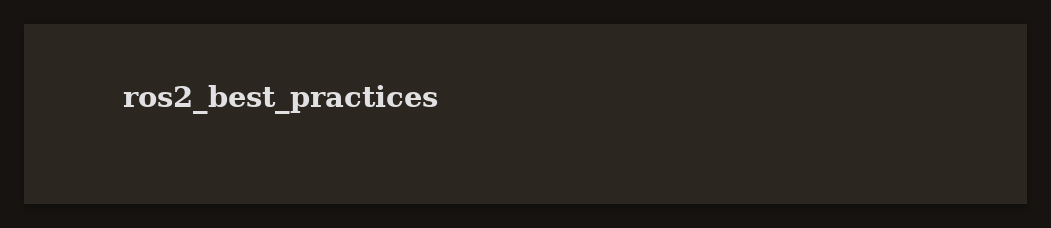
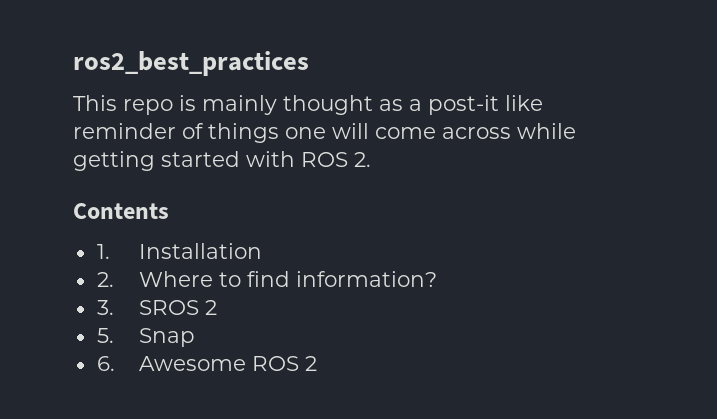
+ This repo is mainly thought as a post-it like reminder of things one will come across while getting started with ROS 2.
+ Contents
+ 1. Installation
+ 2. Where to find information?
+ 3. SROS 2
+ 5. Snap
+ 6. Awesome ROS 2

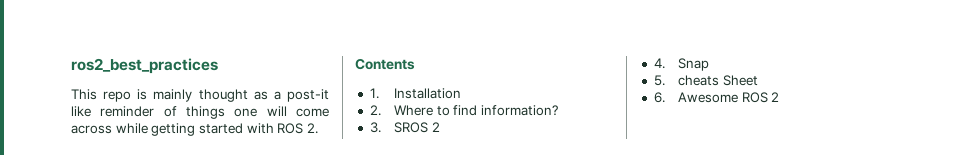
- 5. Snap
+ 4. Snap
+ 5. cheats Sheet

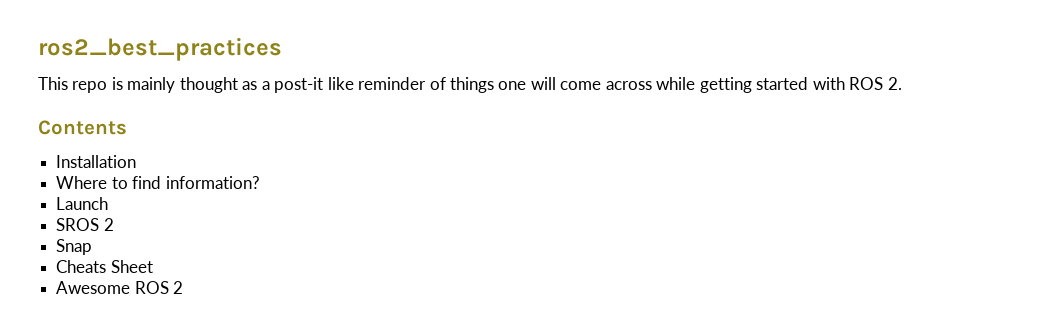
- 1. Installation
+ Installation
- 2. Where to find information?
+ Where to find information?
- 3. SROS 2
+ Launch
+ SROS 2
- 4. Snap
+ Snap
- 5. cheats Sheet
+ Cheats Sheet
- 6. Awesome ROS 2
+ Awesome ROS 2

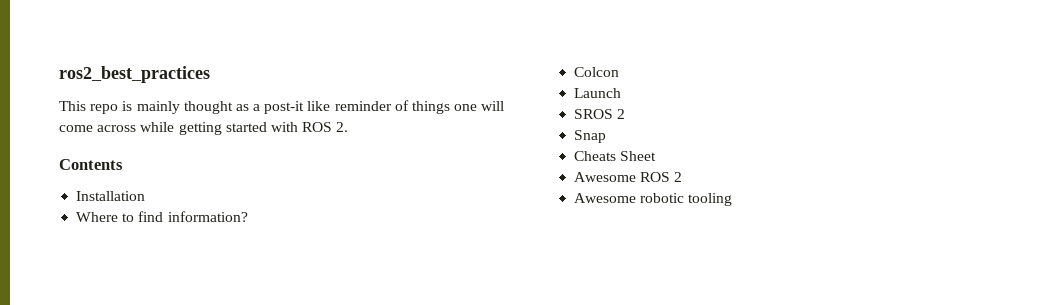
+ Colcon
+ Awesome robotic tooling

